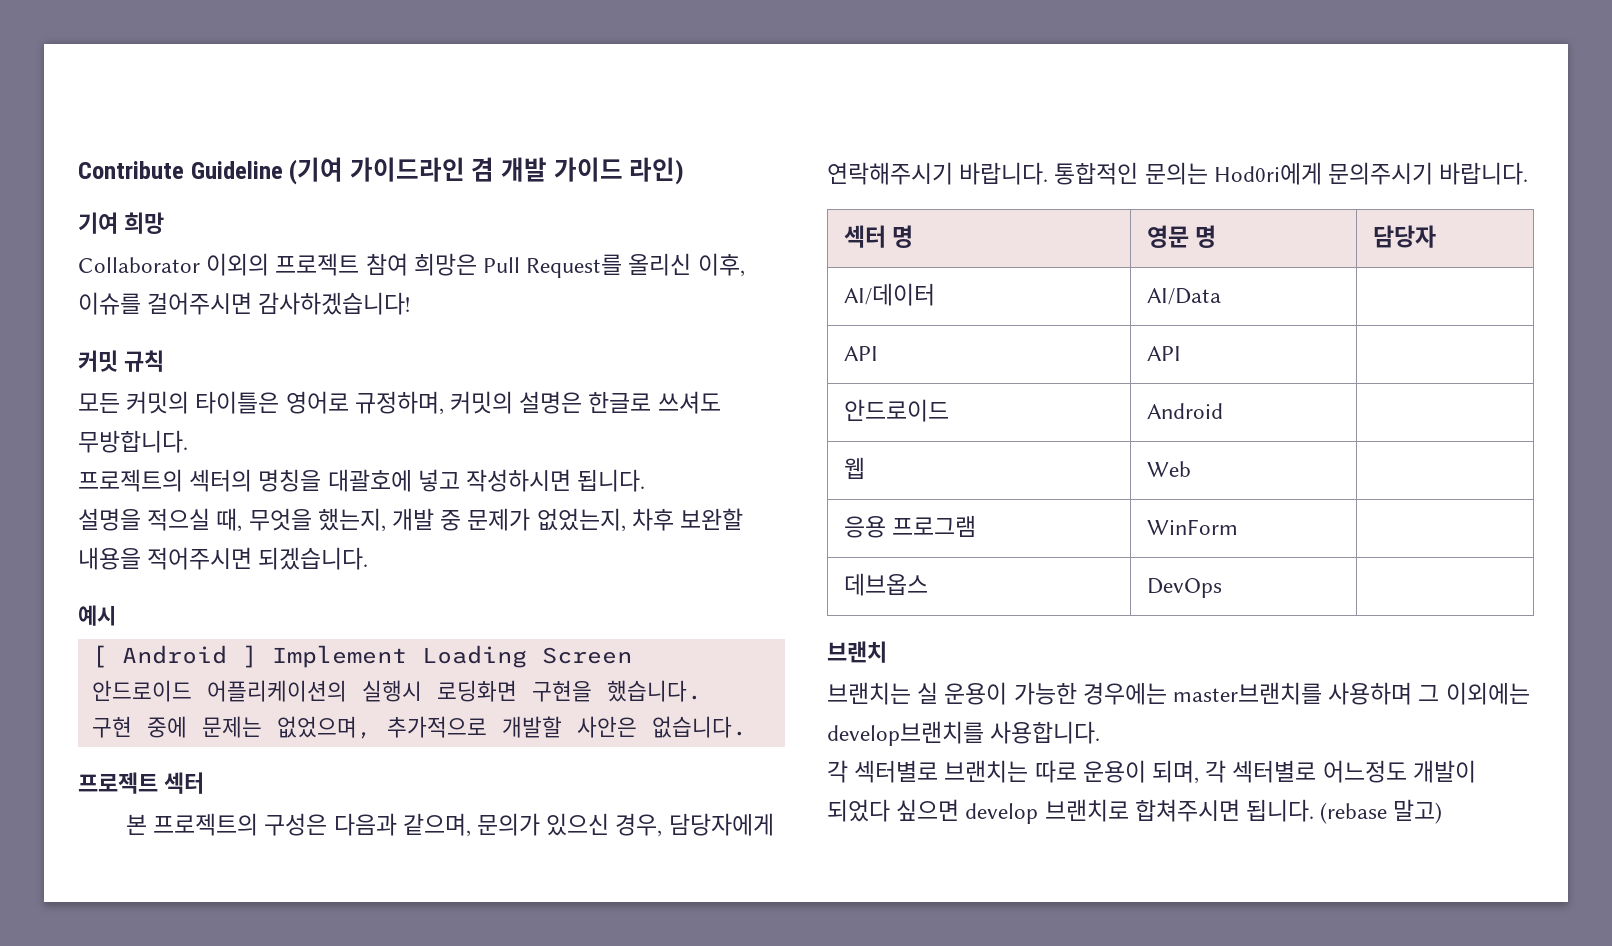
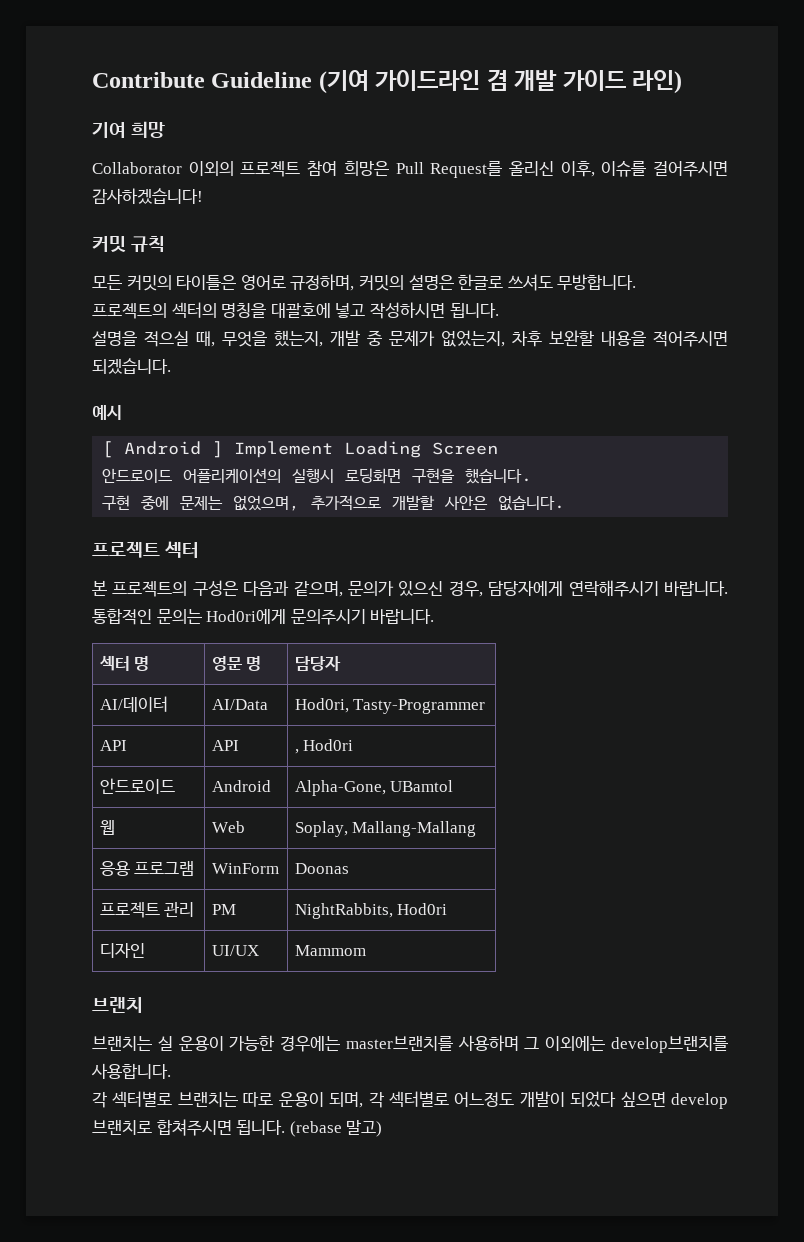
- AI/데이터 | AI/Data |
+ AI/데이터 | AI/Data | Hod0ri, Tasty-Programmer
- API | API |
+ API | API | , Hod0ri
- 안드로이드 | Android |
+ 안드로이드 | Android | Alpha-Gone, UBamtol
- 웹 | Web |
+ 웹 | Web | Soplay, Mallang-Mallang
- 응용 프로그램 | WinForm |
- 데브옵스 | DevOps |
+ 응용 프로그램 | WinForm | Doonas
+ 프로젝트 관리 | PM | NightRabbits, Hod0ri
+ 디자인 | UI/UX | Mammom

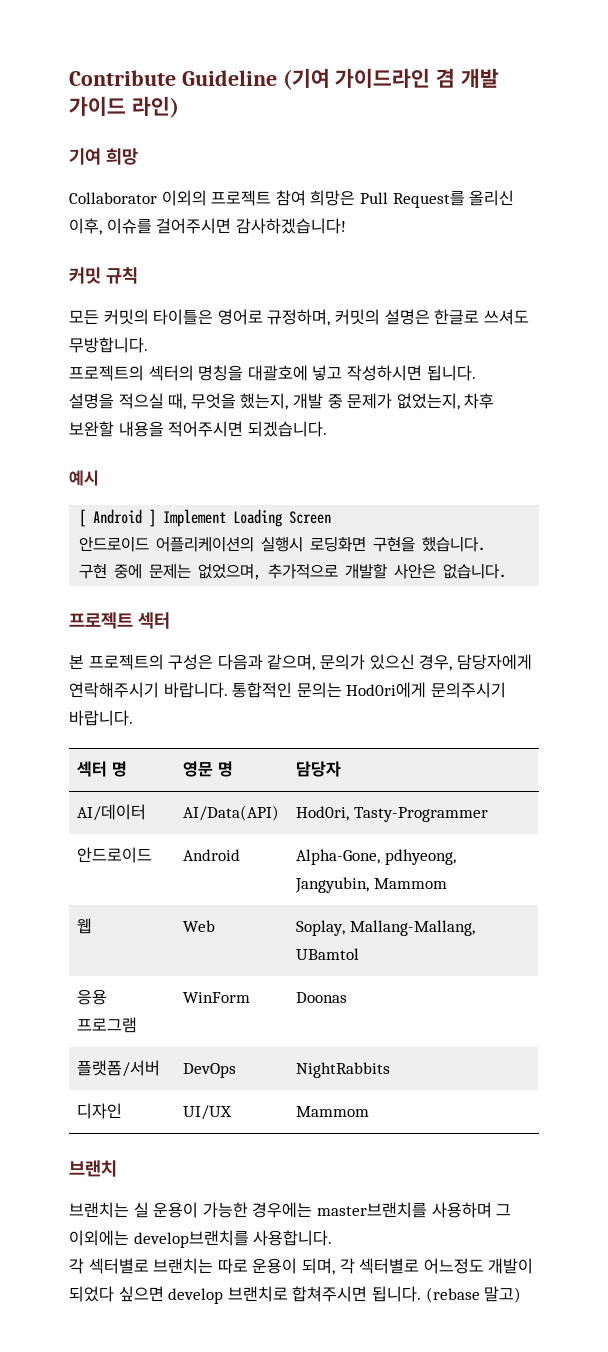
- AI/데이터 | AI/Data | Hod0ri, Tasty-Programmer
+ AI/데이터 | AI/Data(API) | Hod0ri, Tasty-Programmer
- API | API | , Hod0ri
- 안드로이드 | Android | Alpha-Gone, UBamtol
+ 안드로이드 | Android | Alpha-Gone, pdhyeong, Jangyubin, Mammom
- 웹 | Web | Soplay, Mallang-Mallang
+ 웹 | Web | Soplay, Mallang-Mallang, UBamtol
- 프로젝트 관리 | PM | NightRabbits, Hod0ri
+ 플랫폼/서버 | DevOps | NightRabbits

